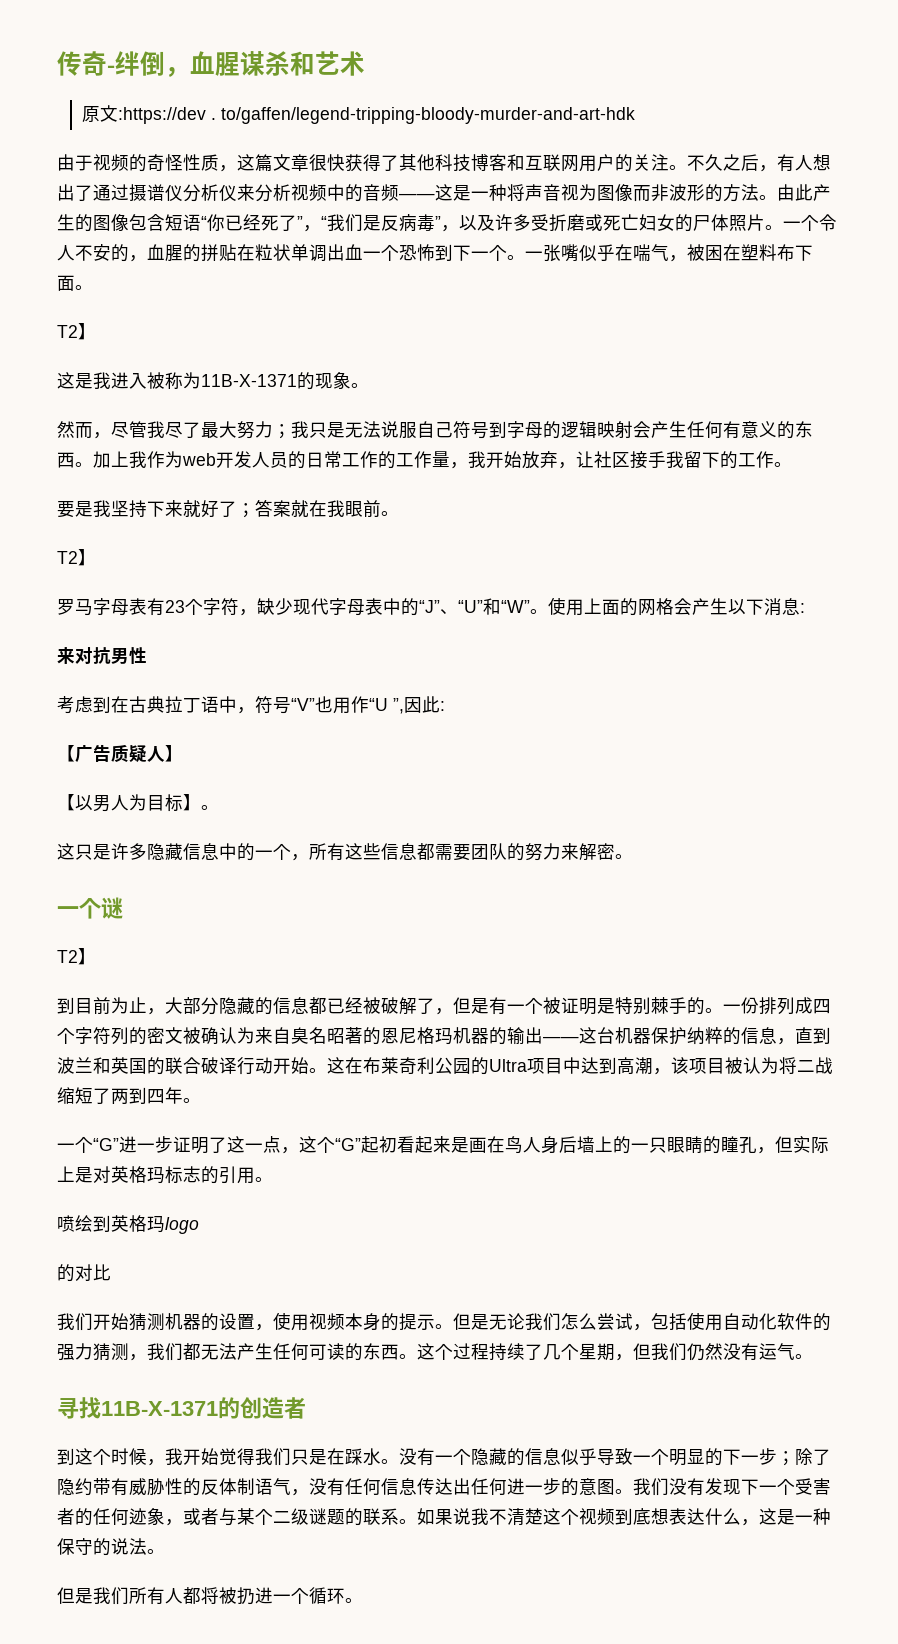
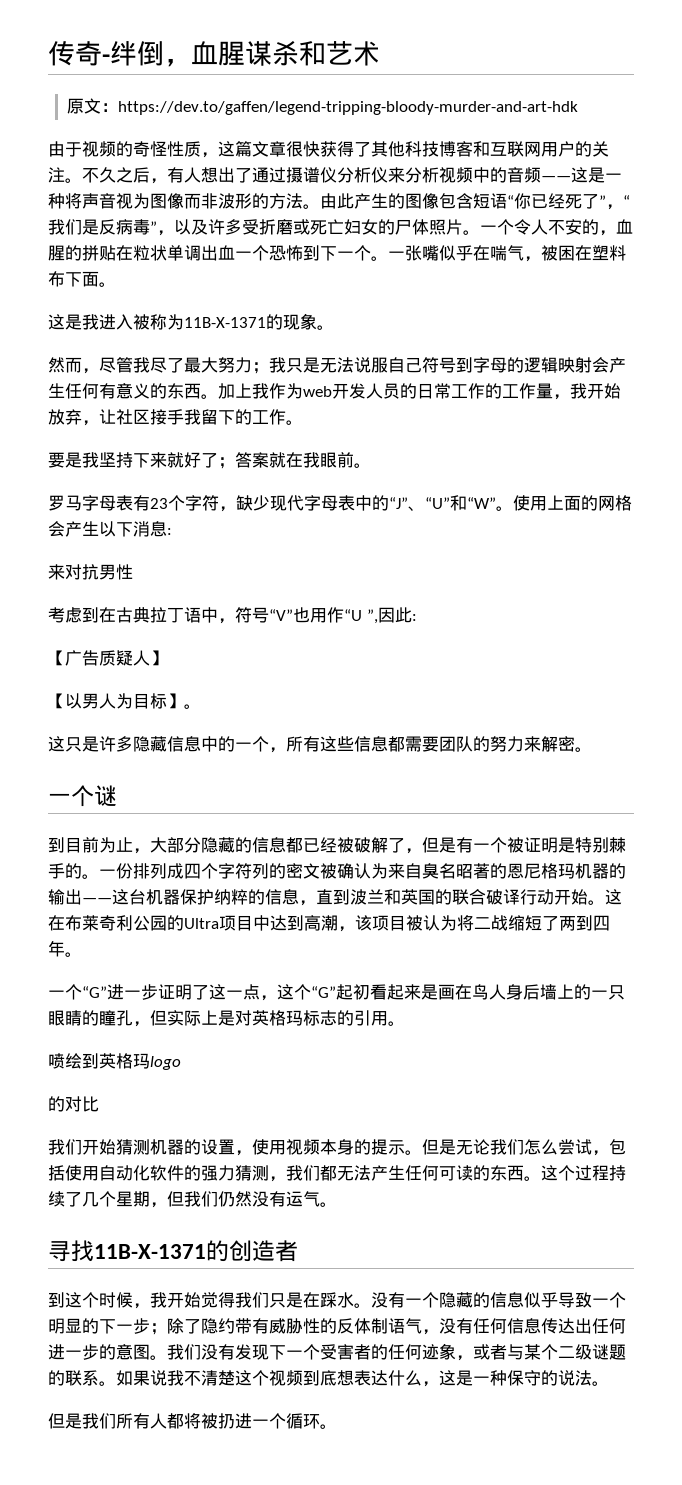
- 原文:https://dev . to/gaffen/legend-tripping-bloody-murder-and-art-hdk
+ 原文：https://dev.to/gaffen/legend-tripping-bloody-murder-and-art-hdk
  一张嘴似乎在喘气，被困在塑料布下面。
- T2】
  要是我坚持下来就好了；答案就在我眼前。
- T2】
  一个谜
- T2】

